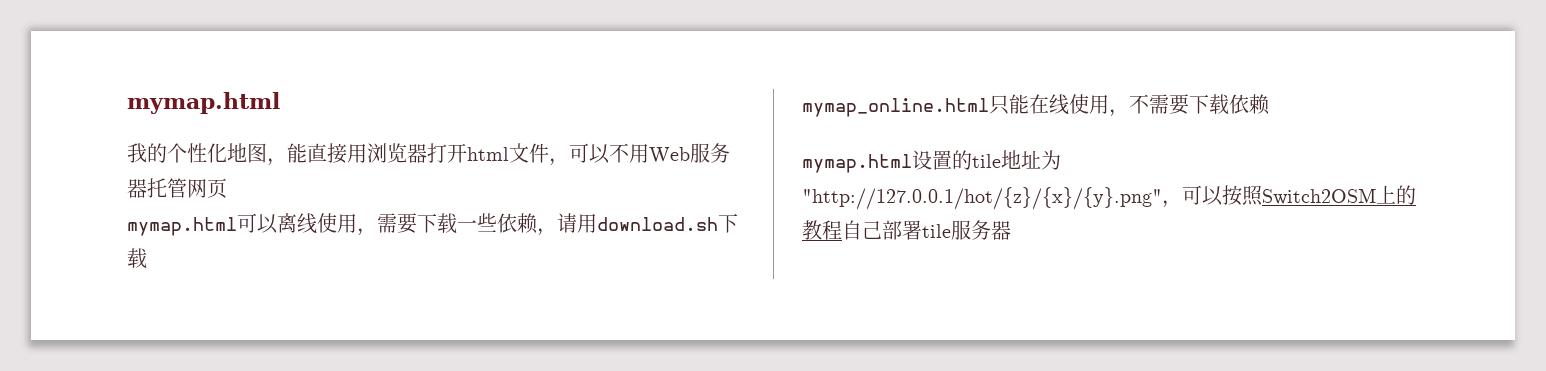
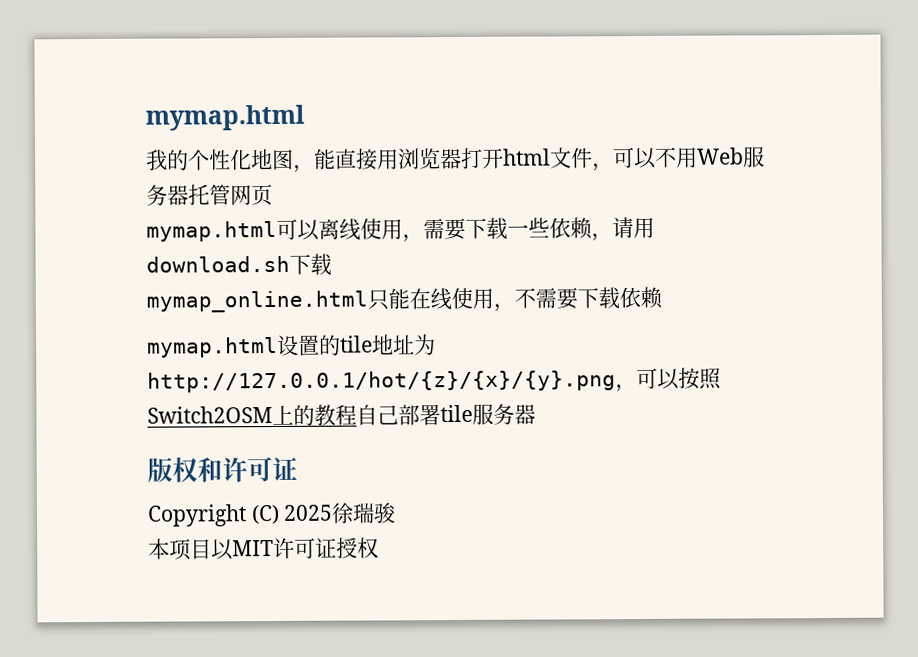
- mymap.html设置的tile地址为"http://127.0.0.1/hot/{z}/{x}/{y}.png"，可以按照Switch2OSM上的教程自己部署tile服务器
+ mymap.html设置的tile地址为http://127.0.0.1/hot/{z}/{x}/{y}.png，可以按照Switch2OSM上的教程自己部署tile服务器
+ 版权和许可证
+ Copyright (C) 2025徐瑞骏
+ 本项目以MIT许可证授权

